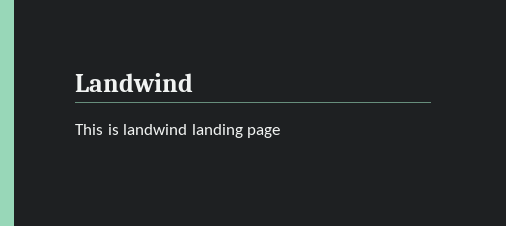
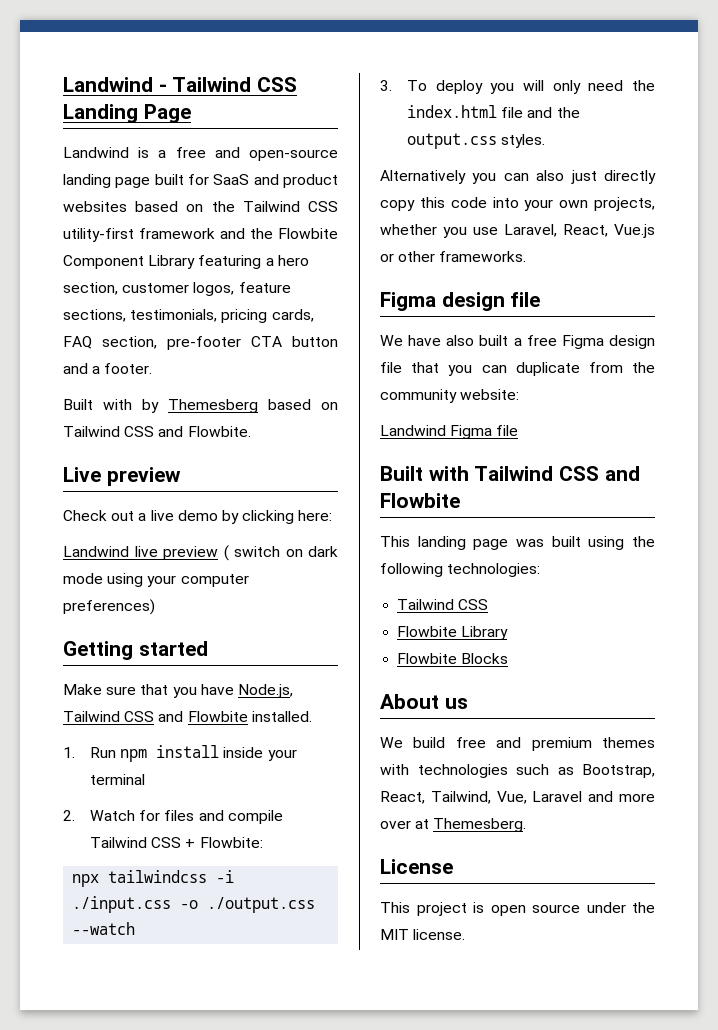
- Landwind
- This is landwind landing page
+ Landwind - Tailwind CSS Landing Page
+ Landwind is a free and open-source landing page built for SaaS and product websites based on the Tailwind CSS utility-first framework and the Flowbite Component Library featuring a hero section, customer logos, feature sections, testimonials, pricing cards, FAQ section, pre-footer CTA button and a footer.
+ Built with by Themesberg based on Tailwind CSS and Flowbite.
+ Live preview
+ Check out a live demo by clicking here:
+ Landwind live preview ( switch on dark mode using your computer preferences)
+ Getting started
+ Make sure that you have Node.js, Tailwind CSS and Flowbite installed.
+ 1. Run npm install inside your terminal
+ 2. Watch for files and compile Tailwind CSS + Flowbite:
+ npx tailwindcss -i ./input.css -o ./output.css --watch
+ 3. To deploy you will only need the index.html file and the output.css styles.
+ Alternatively you can also just directly copy this code into your own projects, whether you use Laravel, React, Vue.js or other frameworks.
+ Figma design file
+ We have also built a free Figma design file that you can duplicate from the community website:
+ Landwind Figma file
+ Built with Tailwind CSS and Flowbite
+ This landing page was built using the following technologies:
+ Tailwind CSS
+ Flowbite Library
+ Flowbite Blocks
+ About us
+ We build free and premium themes with technologies such as Bootstrap, React, Tailwind, Vue, Laravel and more over at Themesberg.
+ License
+ This project is open source under the MIT license.

